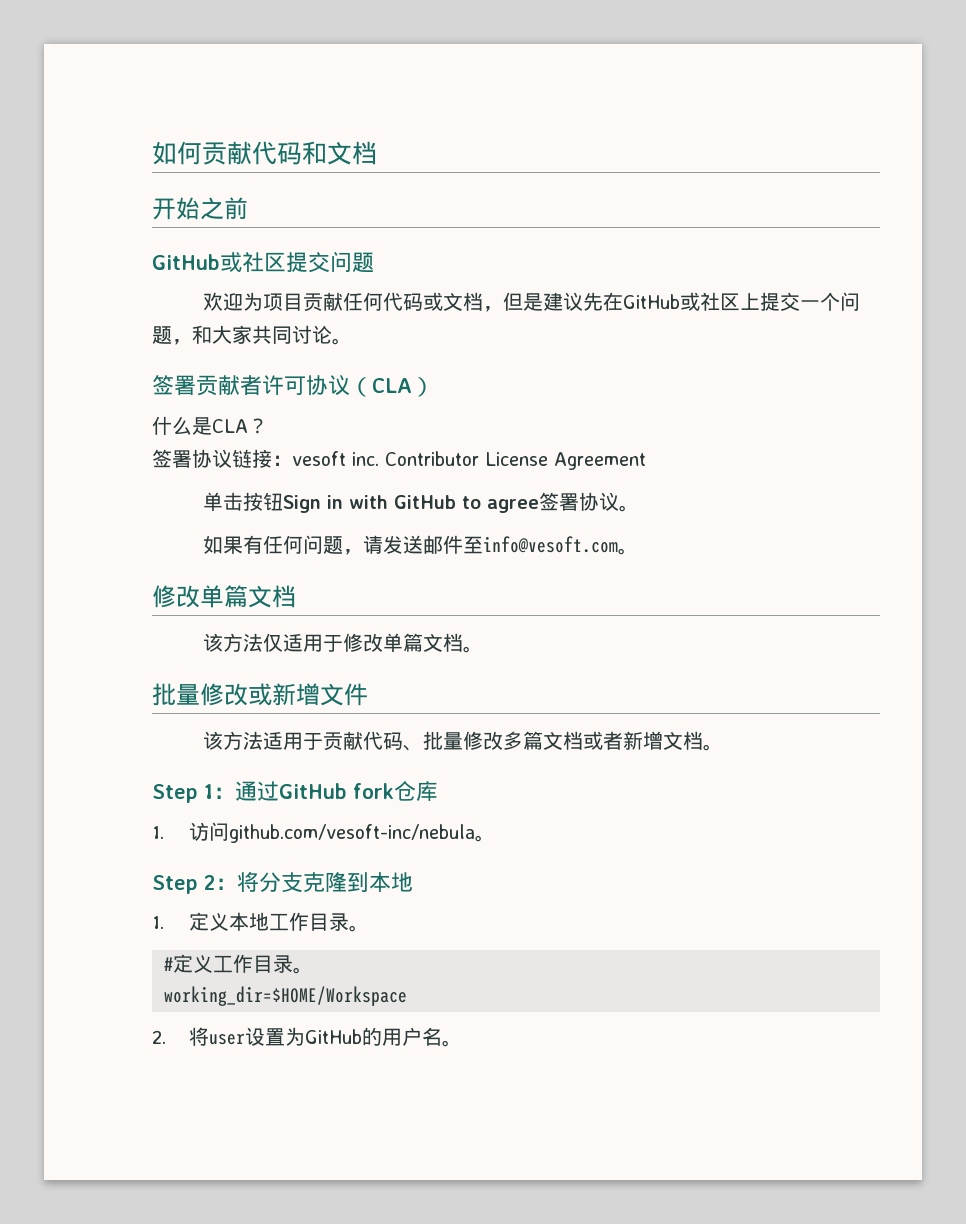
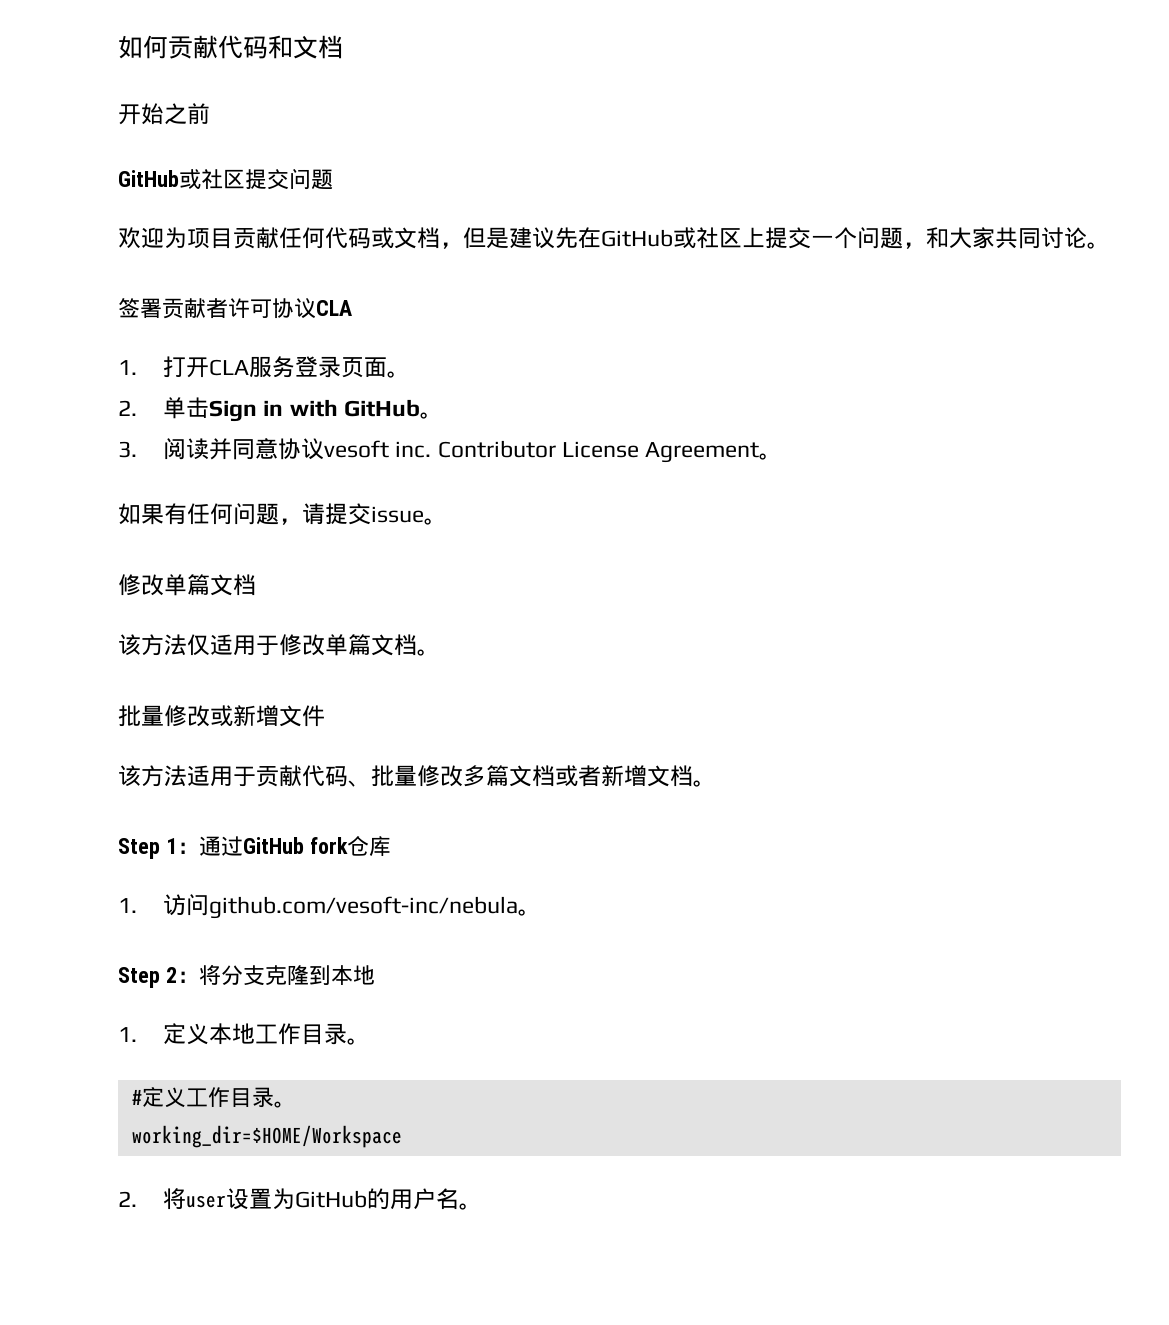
- 签署贡献者许可协议（CLA）
- 什么是CLA？
- 签署协议链接：vesoft inc. Contributor License Agreement
- 单击按钮Sign in with GitHub to agree签署协议。
+ 签署贡献者许可协议CLA
+ 1.打开CLA服务登录页面。
+ 2.单击Sign in with GitHub。
+ 3.阅读并同意协议vesoft inc. Contributor License Agreement。
- 如果有任何问题，请发送邮件至info@vesoft.com。
+ 如果有任何问题，请提交issue。

